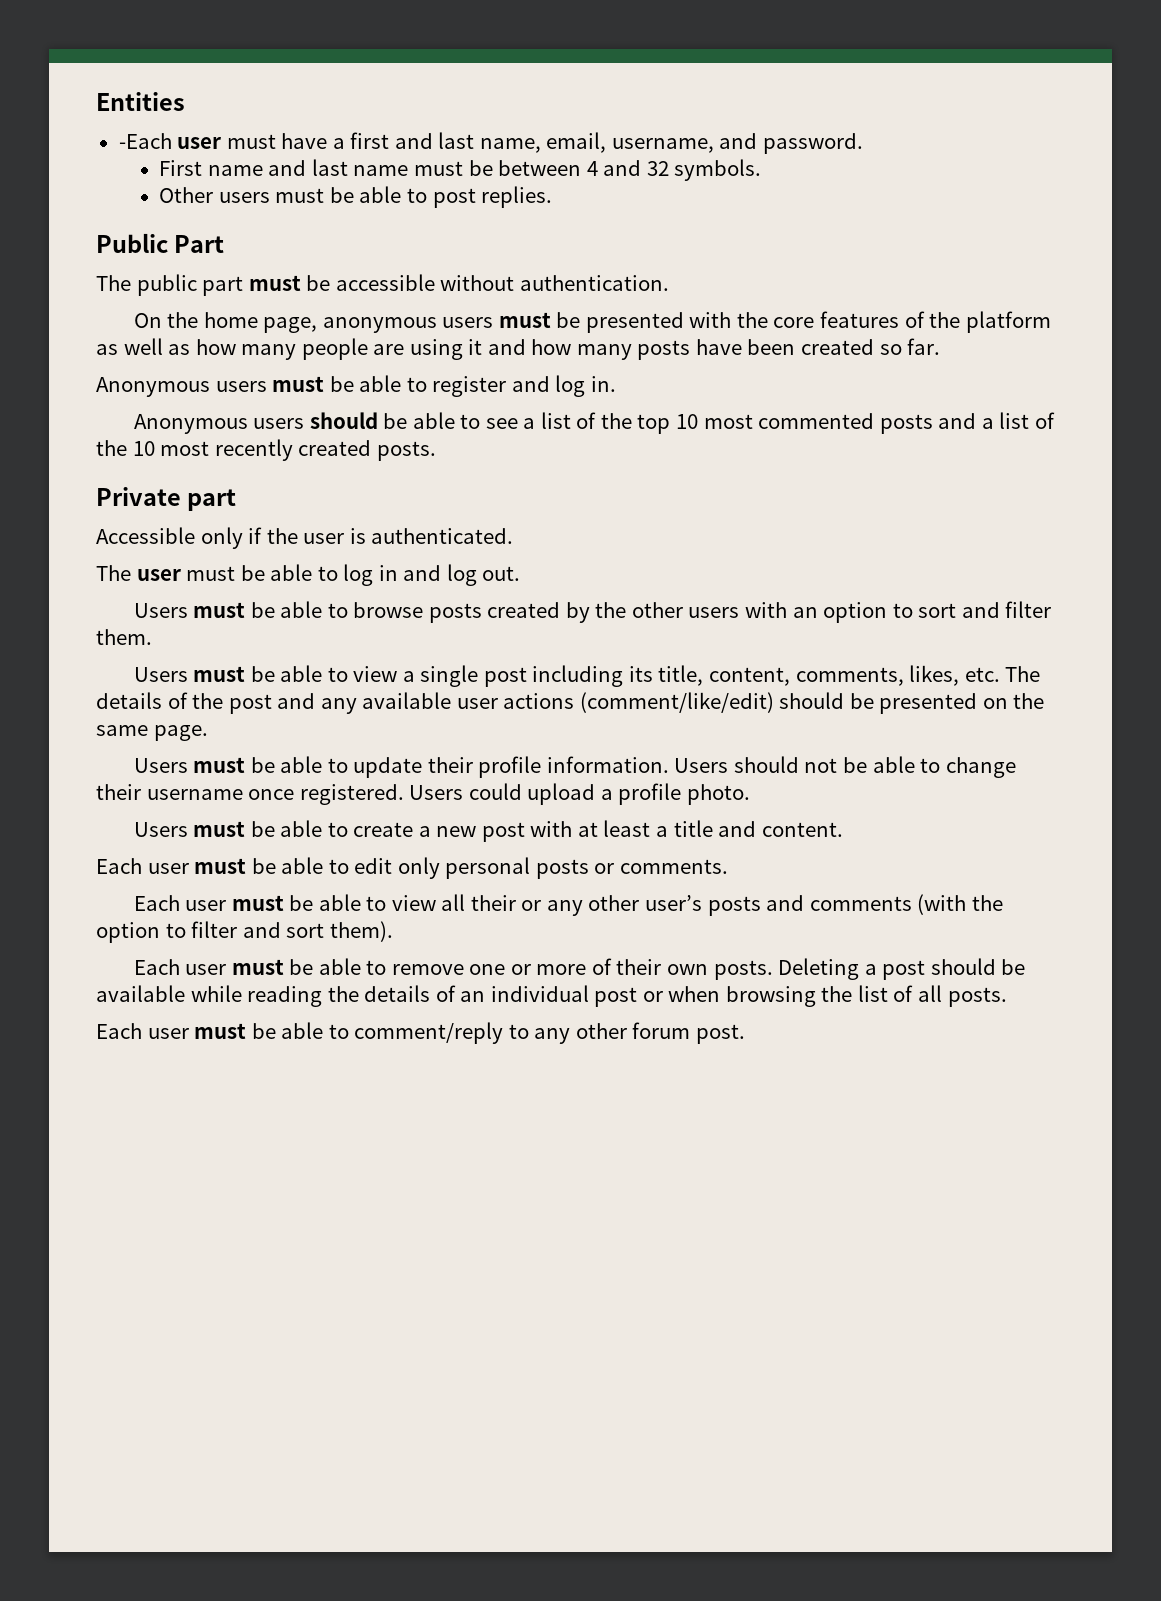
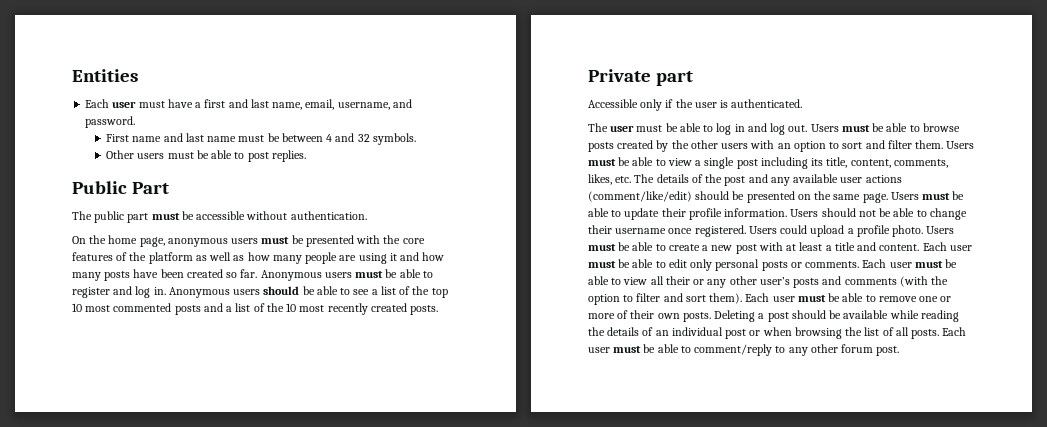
- -Each user must have a first and last name, email, username, and password.
+ Each user must have a first and last name, email, username, and password.
- On the home page, anonymous users must be presented with the core features of the platform as well as how many people are using it and how many posts have been created so far.
- Anonymous users must be able to register and log in.
- Anonymous users should be able to see a list of the top 10 most commented posts and a list of the 10 most recently created posts.
+ On the home page, anonymous users must be presented with the core features of the platform as well as how many people are using it and how many posts have been created so far. Anonymous users must be able to register and log in. Anonymous users should be able to see a list of the top 10 most commented posts and a list of the 10 most recently created posts.
- The user must be able to log in and log out.
- Users must be able to browse posts created by the other users with an option to sort and filter them.
- Users must be able to view a single post including its title, content, comments, likes, etc. The details of the post and any available user actions (comment/like/edit) should be presented on the same page.
- Users must be able to update their profile information.
+ The user must be able to log in and log out. Users must be able to browse posts created by the other users with an option to sort and filter them. Users must be able to view a single post including its title, content, comments, likes, etc. The details of the post and any available user actions (comment/like/edit) should be presented on the same page. Users must be able to update their profile information.
- Users could upload a profile photo.
- Users must be able to create a new post with at least a title and content.
- Each user must be able to edit only personal posts or comments.
- Each user must be able to view all their or any other user’s posts and comments (with the option to filter and sort them).
- Each user must be able to remove one or more of their own posts.
+ Users could upload a profile photo. Users must be able to create a new post with at least a title and content. Each user must be able to edit only personal posts or comments. Each user must be able to view all their or any other user’s posts and comments (with the option to filter and sort them). Each user must be able to remove one or more of their own posts.
- Deleting a post should be available while reading the details of an individual post or when browsing the list of all posts.
- Each user must be able to comment/reply to any other forum post.
+ Deleting a post should be available while reading the details of an individual post or when browsing the list of all posts. Each user must be able to comment/reply to any other forum post.

